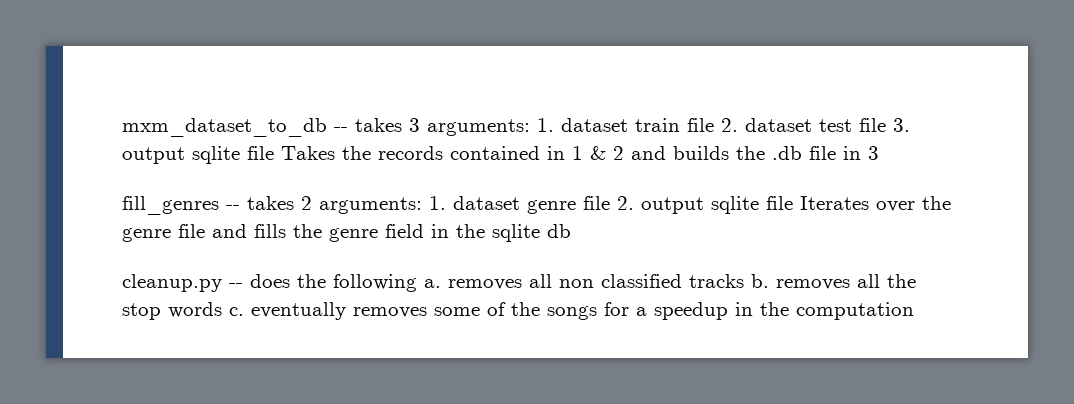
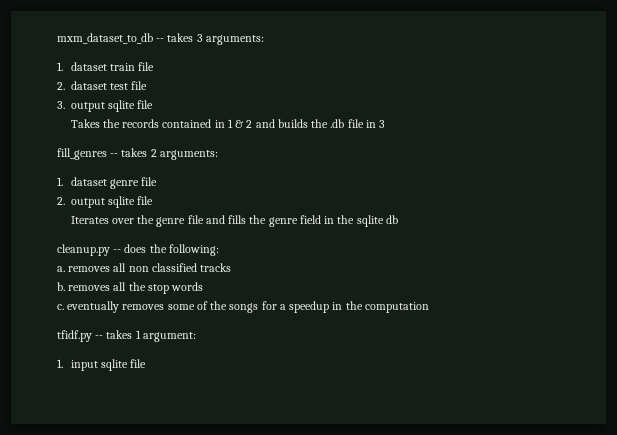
- mxm_dataset_to_db -- takes 3 arguments: 1. dataset train file 2. dataset test file 3. output sqlite file Takes the records contained in 1 & 2 and builds the .db file in 3
+ mxm_dataset_to_db -- takes 3 arguments:
+ 1. dataset train file
+ 2. dataset test file
+ 3. output sqlite file
+ Takes the records contained in 1 & 2 and builds the .db file in 3
- fill_genres -- takes 2 arguments: 1. dataset genre file 2. output sqlite file Iterates over the genre file and fills the genre field in the sqlite db
+ fill_genres -- takes 2 arguments:
+ 1. dataset genre file
+ 2. output sqlite file
+ Iterates over the genre file and fills the genre field in the sqlite db
- cleanup.py -- does the following a. removes all non classified tracks b. removes all the stop words c. eventually removes some of the songs for a speedup in the computation
+ cleanup.py -- does the following:
+ a. removes all non classified tracks
+ b. removes all the stop words
+ c. eventually removes some of the songs for a speedup in the computation
+ tfidf.py -- takes 1 argument:
+ 1. input sqlite file

